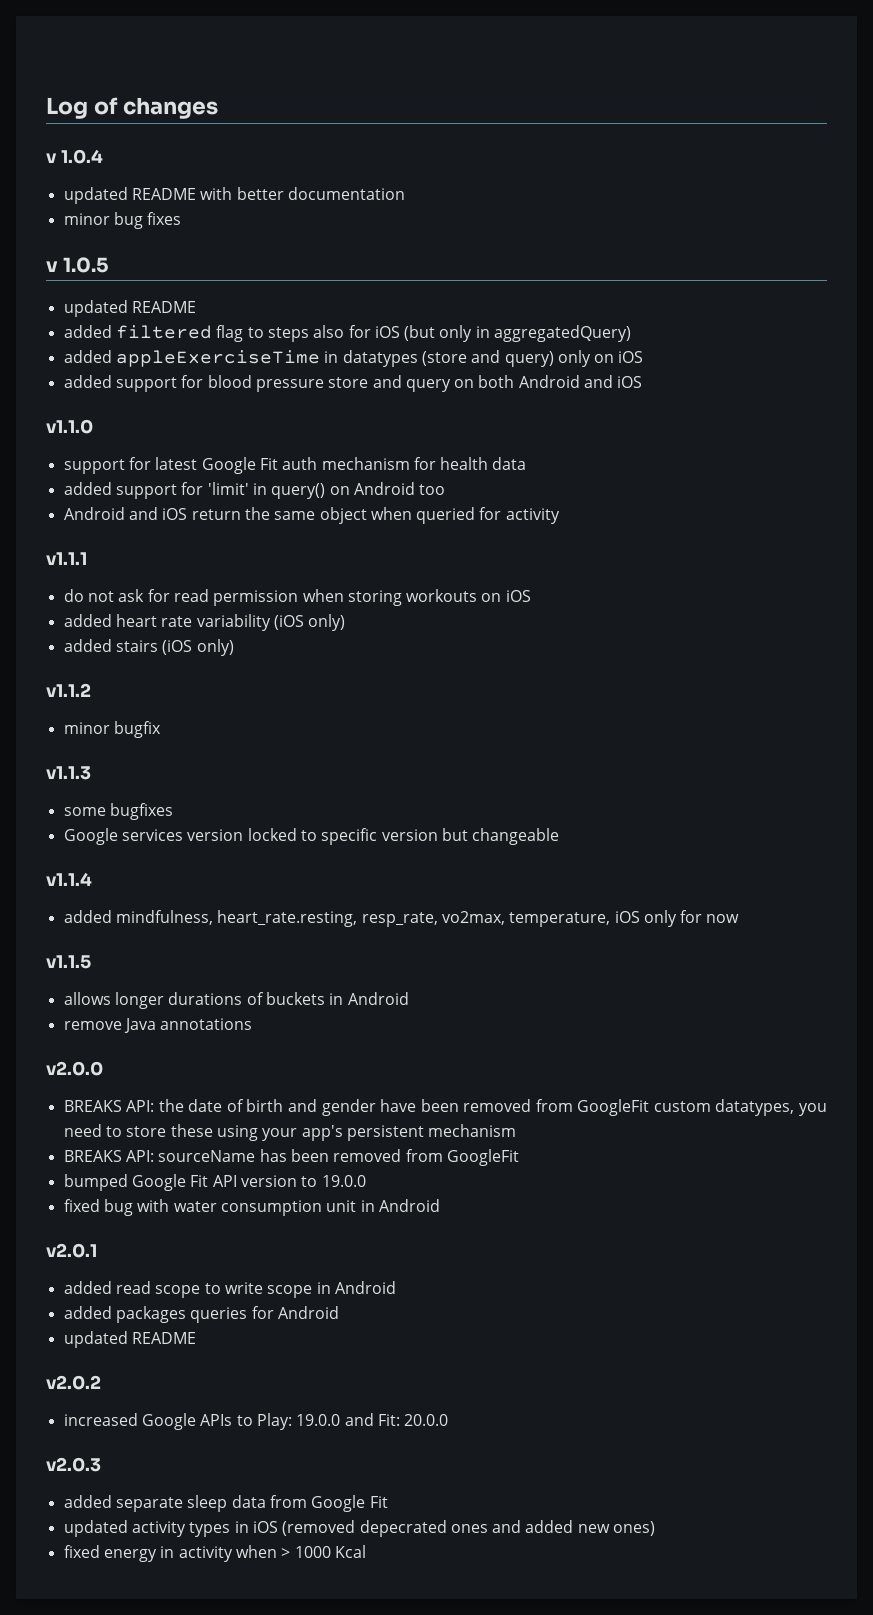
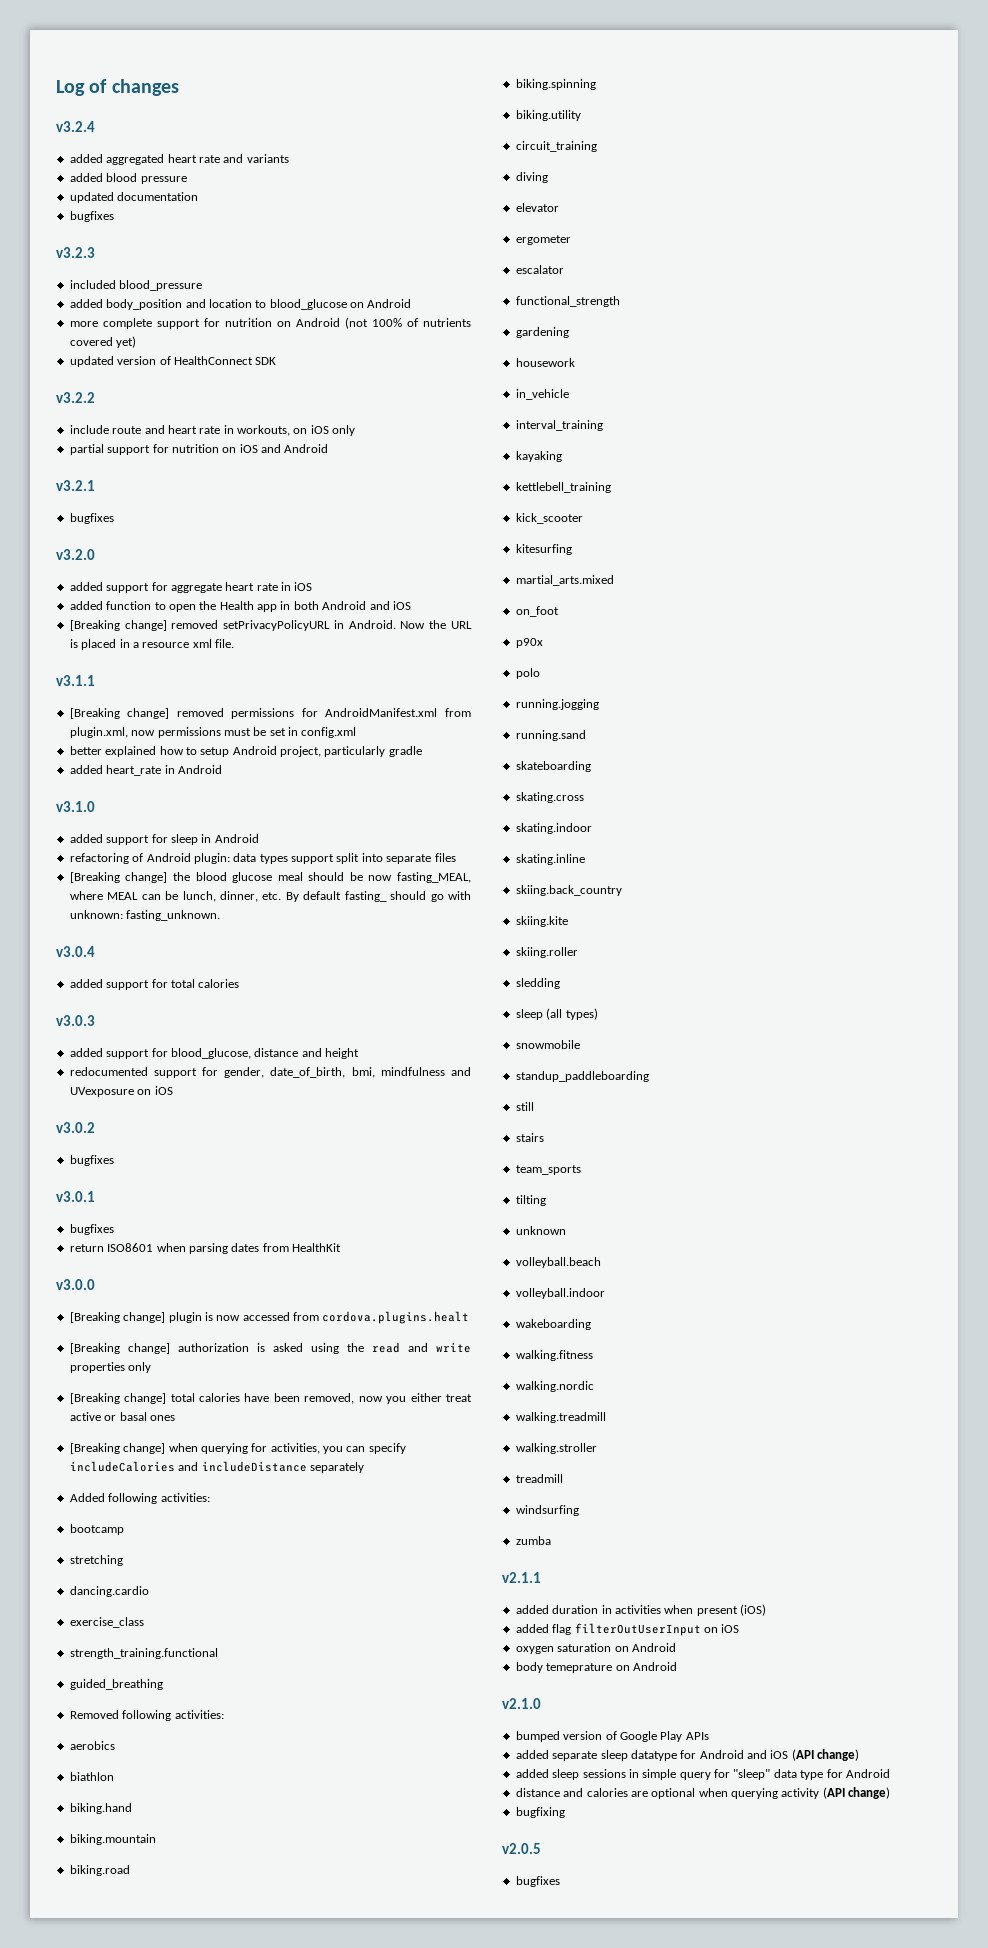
- v 1.0.4
- updated README with better documentation
- minor bug fixes
- v 1.0.5
- updated README
- added filtered flag to steps also for iOS (but only in aggregatedQuery)
- added appleExerciseTime in datatypes (store and query) only on iOS
- added support for blood pressure store and query on both Android and iOS
- v1.1.0
- support for latest Google Fit auth mechanism for health data
- added support for 'limit' in query() on Android too
- Android and iOS return the same object when queried for activity
- v1.1.1
- do not ask for read permission when storing workouts on iOS
- added heart rate variability (iOS only)
- added stairs (iOS only)
- v1.1.2
- minor bugfix
- v1.1.3
- some bugfixes
- Google services version locked to specific version but changeable
- v1.1.4
- added mindfulness, heart_rate.resting, resp_rate, vo2max, temperature, iOS only for now
- v1.1.5
- allows longer durations of buckets in Android
- remove Java annotations
- v2.0.0
- BREAKS API: the date of birth and gender have been removed from GoogleFit custom datatypes, you need to store these using your app's persistent mechanism
- BREAKS API: sourceName has been removed from GoogleFit
- bumped Google Fit API version to 19.0.0
- fixed bug with water consumption unit in Android
- v2.0.1
- added read scope to write scope in Android
- added packages queries for Android
- updated README
- v2.0.2
- increased Google APIs to Play: 19.0.0 and Fit: 20.0.0
- v2.0.3
- added separate sleep data from Google Fit
- updated activity types in iOS (removed depecrated ones and added new ones)
- fixed energy in activity when > 1000 Kcal
+ v3.2.4
+ added aggregated heart rate and variants
+ added blood pressure
+ updated documentation
+ bugfixes
+ v3.2.3
+ included blood_pressure
+ added body_position and location to blood_glucose on Android
+ more complete support for nutrition on Android (not 100% of nutrients covered yet)
+ updated version of HealthConnect SDK
+ v3.2.2
+ include route and heart rate in workouts, on iOS only
+ partial support for nutrition on iOS and Android
+ v3.2.1
+ bugfixes
+ v3.2.0
+ added support for aggregate heart rate in iOS
+ added function to open the Health app in both Android and iOS
+ [Breaking change] removed setPrivacyPolicyURL in Android. Now the URL is placed in a resource xml file.
+ v3.1.1
+ [Breaking change] removed permissions for AndroidManifest.xml from plugin.xml, now permissions must be set in config.xml
+ better explained how to setup Android project, particularly gradle
+ added heart_rate in Android
+ v3.1.0
+ added support for sleep in Android
+ refactoring of Android plugin: data types support split into separate files
+ [Breaking change] the blood glucose meal should be now fasting_MEAL, where MEAL can be lunch, dinner, etc. By default fasting_ should go with unknown: fasting_unknown.
+ v3.0.4
+ added support for total calories
+ v3.0.3
+ added support for blood_glucose, distance and height
+ redocumented support for gender, date_of_birth, bmi, mindfulness and UVexposure on iOS
+ v3.0.2
+ bugfixes
+ v3.0.1
+ bugfixes
+ return ISO8601 when parsing dates from HealthKit
+ v3.0.0
+ [Breaking change] plugin is now accessed from cordova.plugins.healt
+ [Breaking change] authorization is asked using the read and write properties only
+ [Breaking change] total calories have been removed, now you either treat active or basal ones
+ [Breaking change] when querying for activities, you can specify includeCalories and includeDistance separately
+ Added following activities:
+ bootcamp
+ stretching
+ dancing.cardio
+ exercise_class
+ strength_training.functional
+ guided_breathing
+ Removed following activities:
+ aerobics
+ biathlon
+ biking.hand
+ biking.mountain
+ biking.road
+ biking.spinning
+ biking.utility
+ circuit_training
+ diving
+ elevator
+ ergometer
+ escalator
+ functional_strength
+ gardening
+ housework
+ in_vehicle
+ interval_training
+ kayaking
+ kettlebell_training
+ kick_scooter
+ kitesurfing
+ martial_arts.mixed
+ on_foot
+ p90x
+ polo
+ running.jogging
+ running.sand
+ skateboarding
+ skating.cross
+ skating.indoor
+ skating.inline
+ skiing.back_country
+ skiing.kite
+ skiing.roller
+ sledding
+ sleep (all types)
+ snowmobile
+ standup_paddleboarding
+ still
+ stairs
+ team_sports
+ tilting
+ unknown
+ volleyball.beach
+ volleyball.indoor
+ wakeboarding
+ walking.fitness
+ walking.nordic
+ walking.treadmill
+ walking.stroller
+ treadmill
+ windsurfing
+ zumba
+ v2.1.1
+ added duration in activities when present (iOS)
+ added flag filterOutUserInput on iOS
+ oxygen saturation on Android
+ body temeprature on Android
+ v2.1.0
+ bumped version of Google Play APIs
+ added separate sleep datatype for Android and iOS (API change)
+ added sleep sessions in simple query for "sleep" data type for Android
+ distance and calories are optional when querying activity (API change)
+ bugfixing
+ v2.0.5
+ bugfixes

